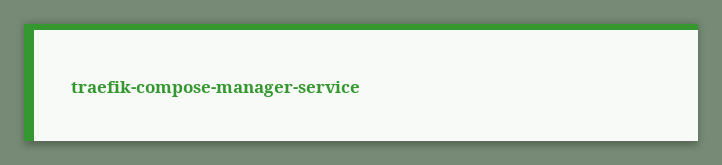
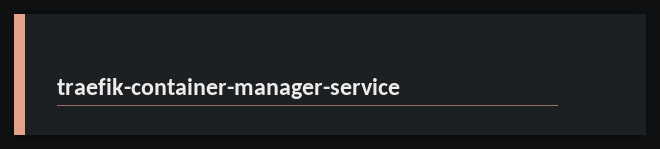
- traefik-compose-manager-service
+ traefik-container-manager-service

